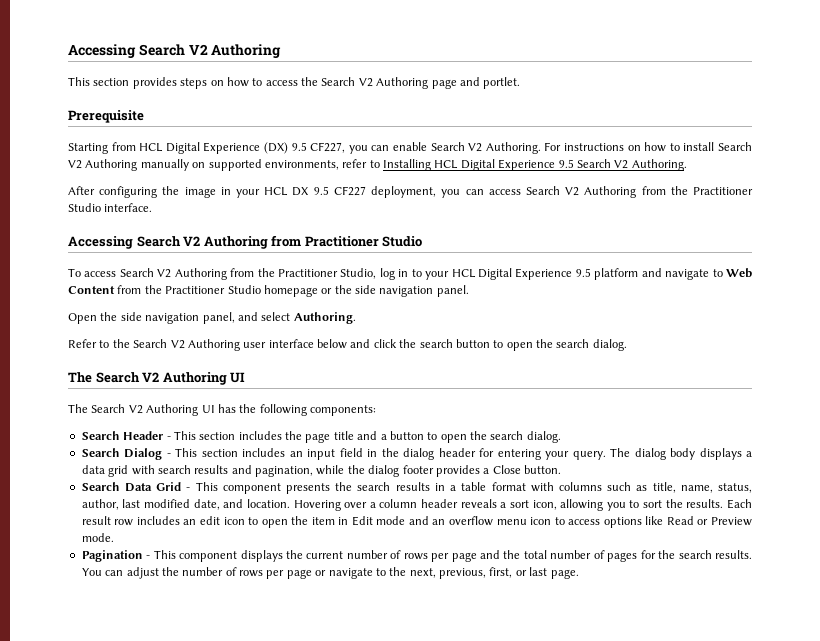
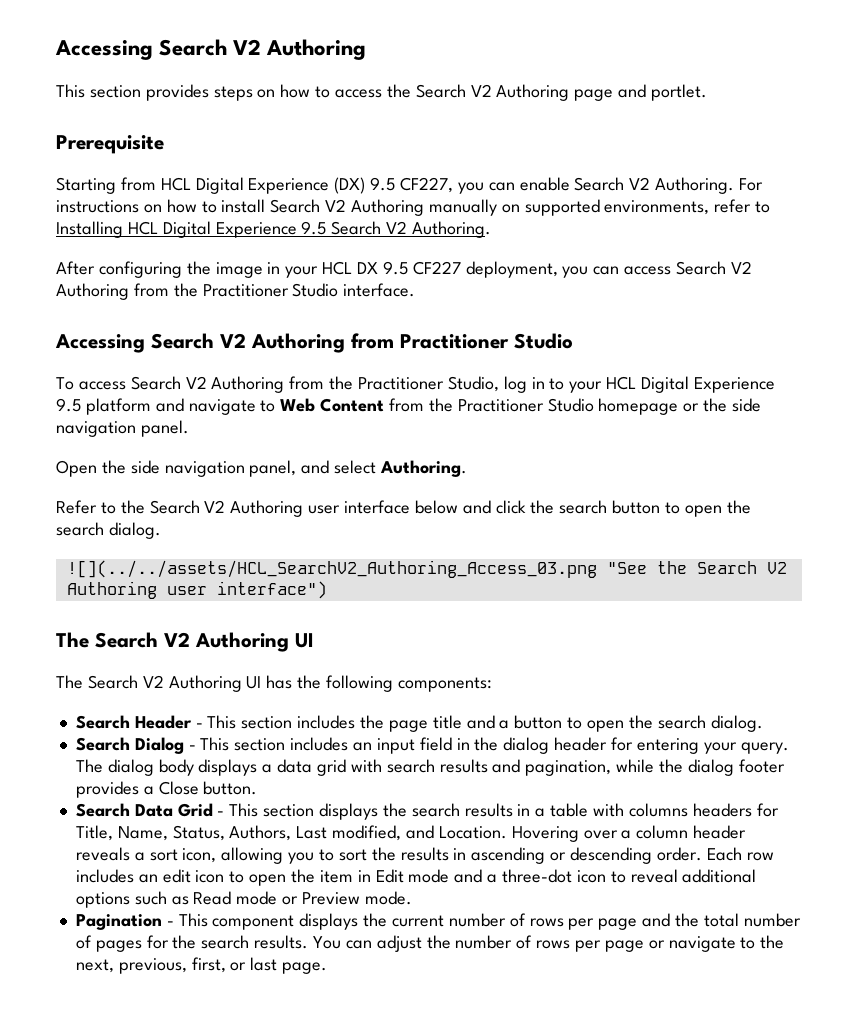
+ ![](../../assets/HCL_SearchV2_Authoring_Access_03.png "See the Search V2 Authoring user interface")
- Search Data Grid - This component presents the search results in a table format with columns such as title, name, status, author, last modified date, and location.
+ Search Data Grid - This section displays the search results in a table with columns headers for Title, Name, Status, Authors, Last modified, and Location.
- Hovering over a column header reveals a sort icon, allowing you to sort the results. Each result row includes an edit icon to open the item in Edit mode and an overflow menu icon to access options like Read or Preview mode.
+ Hovering over a column header reveals a sort icon, allowing you to sort the results in ascending or descending order. Each row includes an edit icon to open the item in Edit mode and a three-dot icon to reveal additional options such as Read mode or Preview mode.

